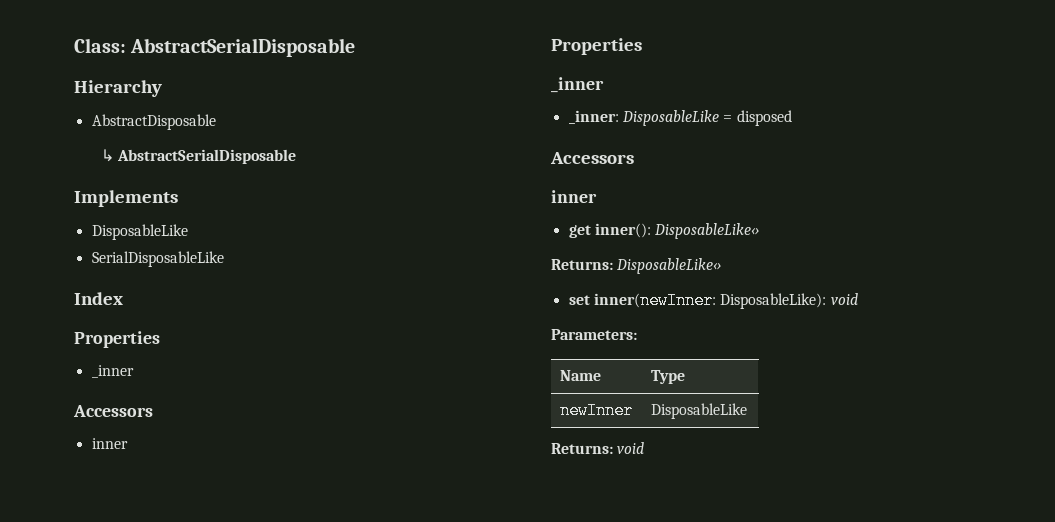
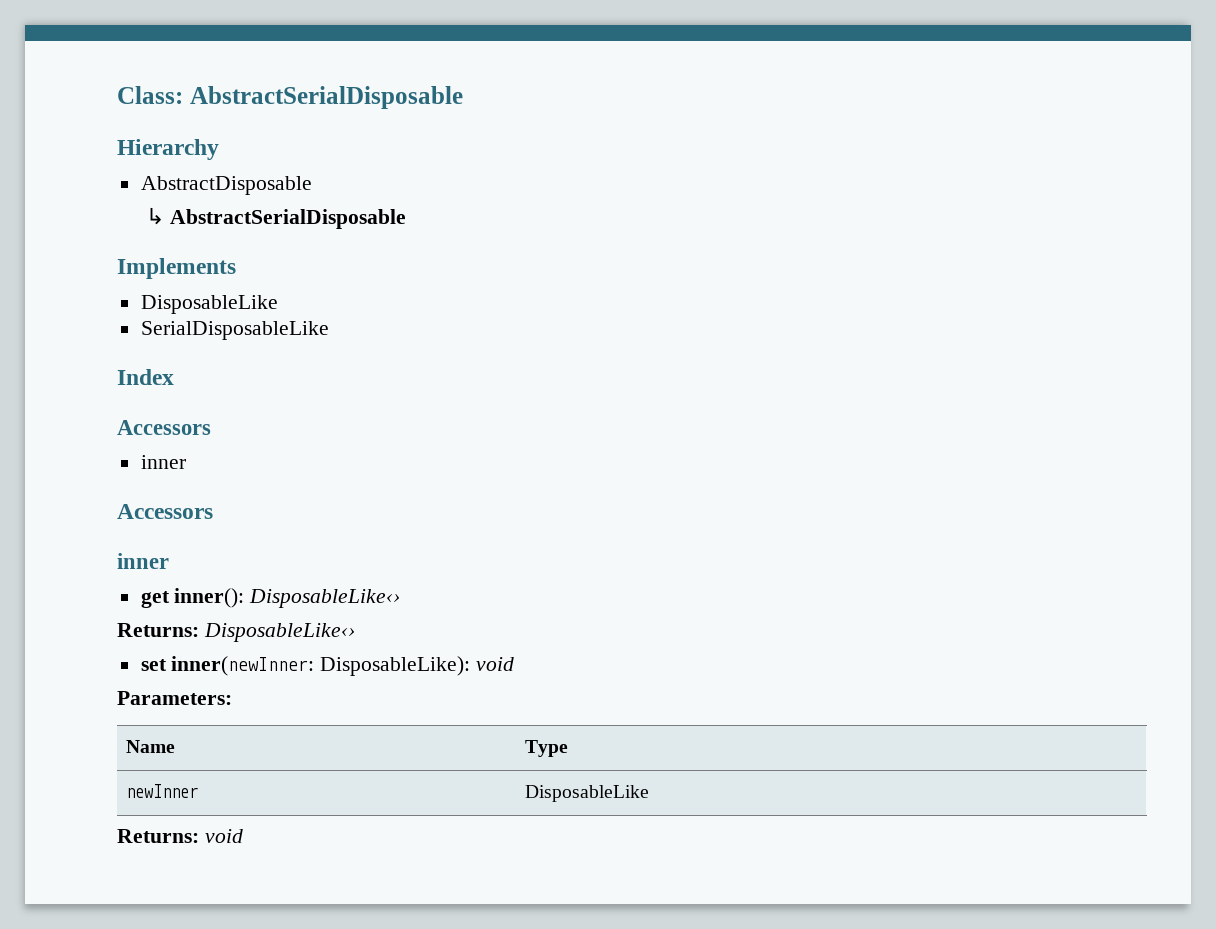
  Index
- Properties
- _inner
  Accessors
  inner
- Properties
- _inner
- _inner: DisposableLike = disposed

